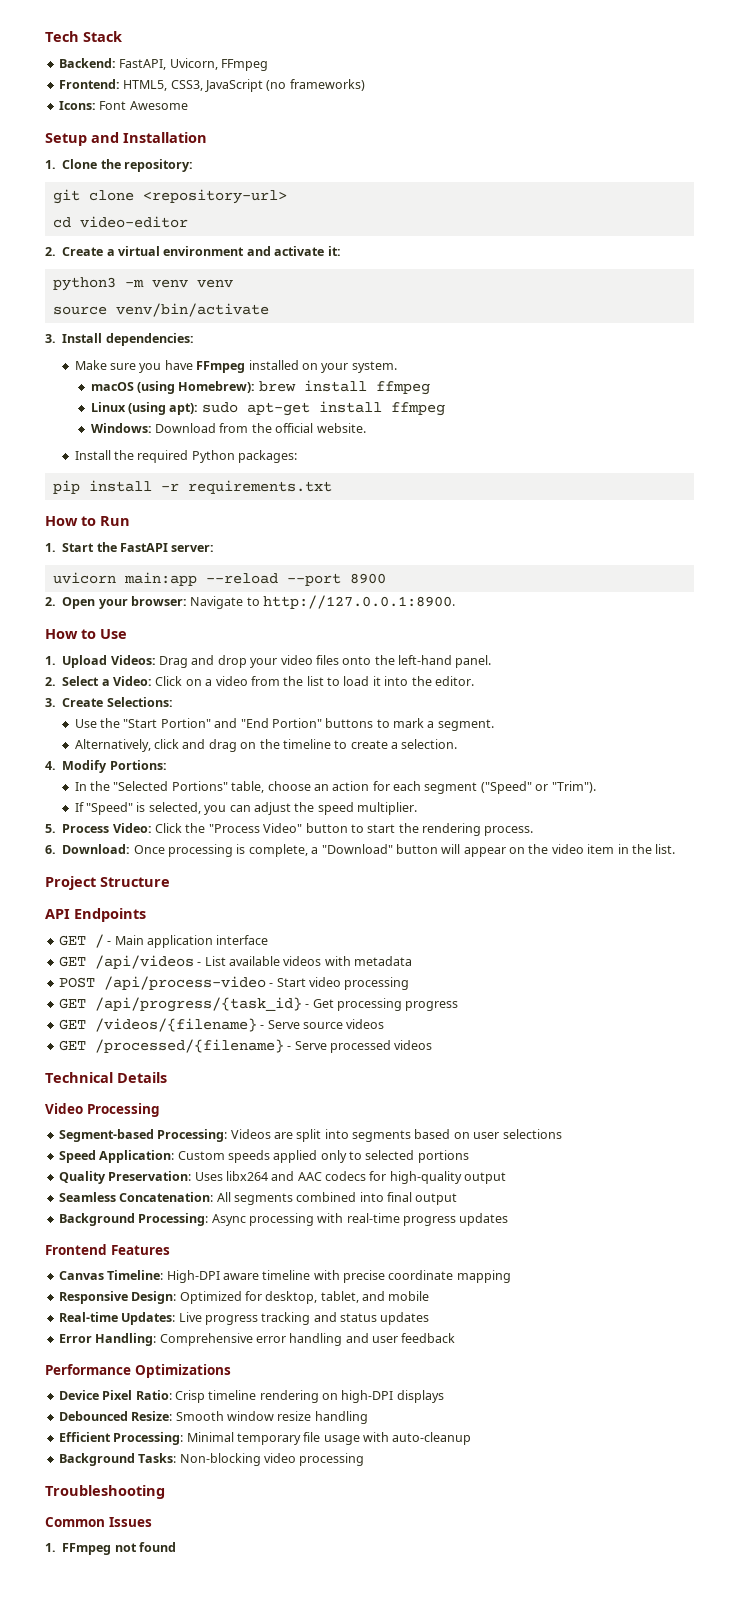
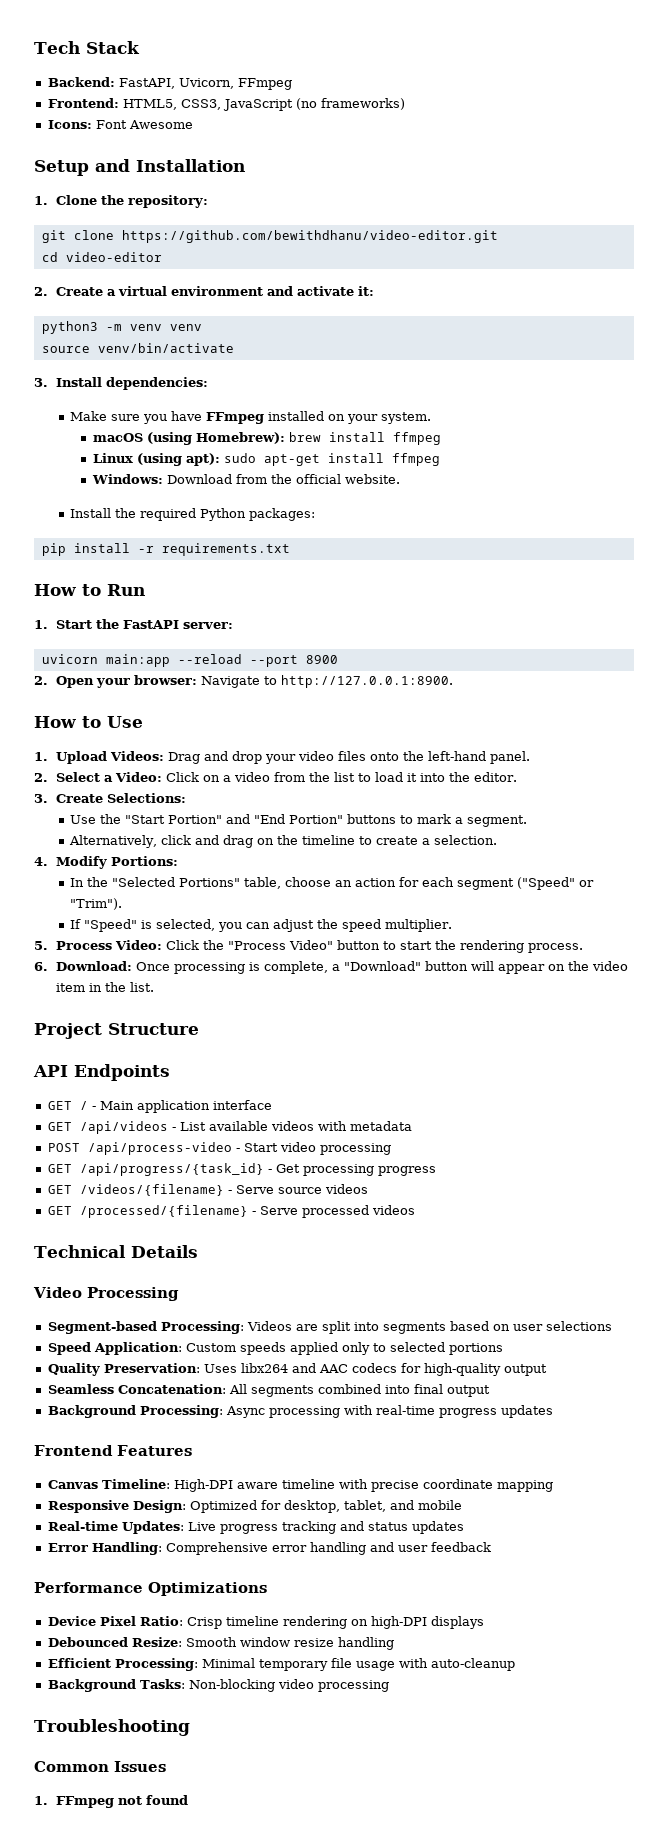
- git clone <repository-url>
+ git clone https://github.com/bewithdhanu/video-editor.git

